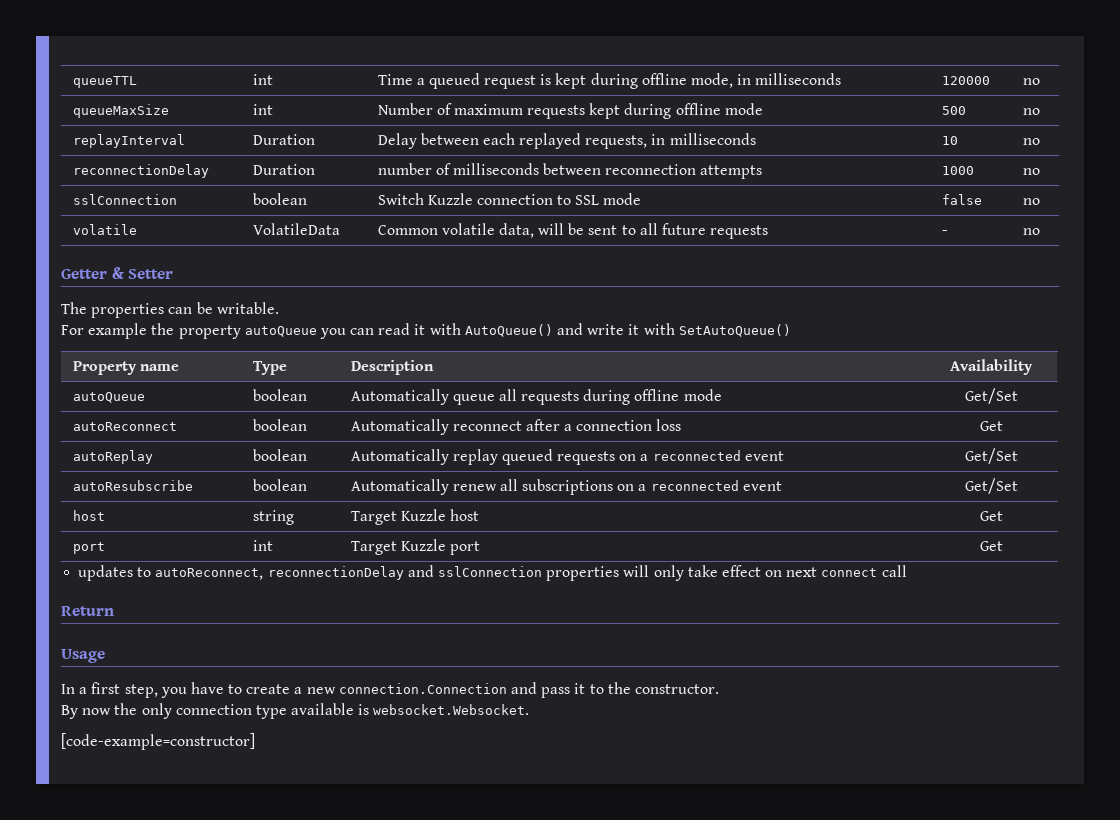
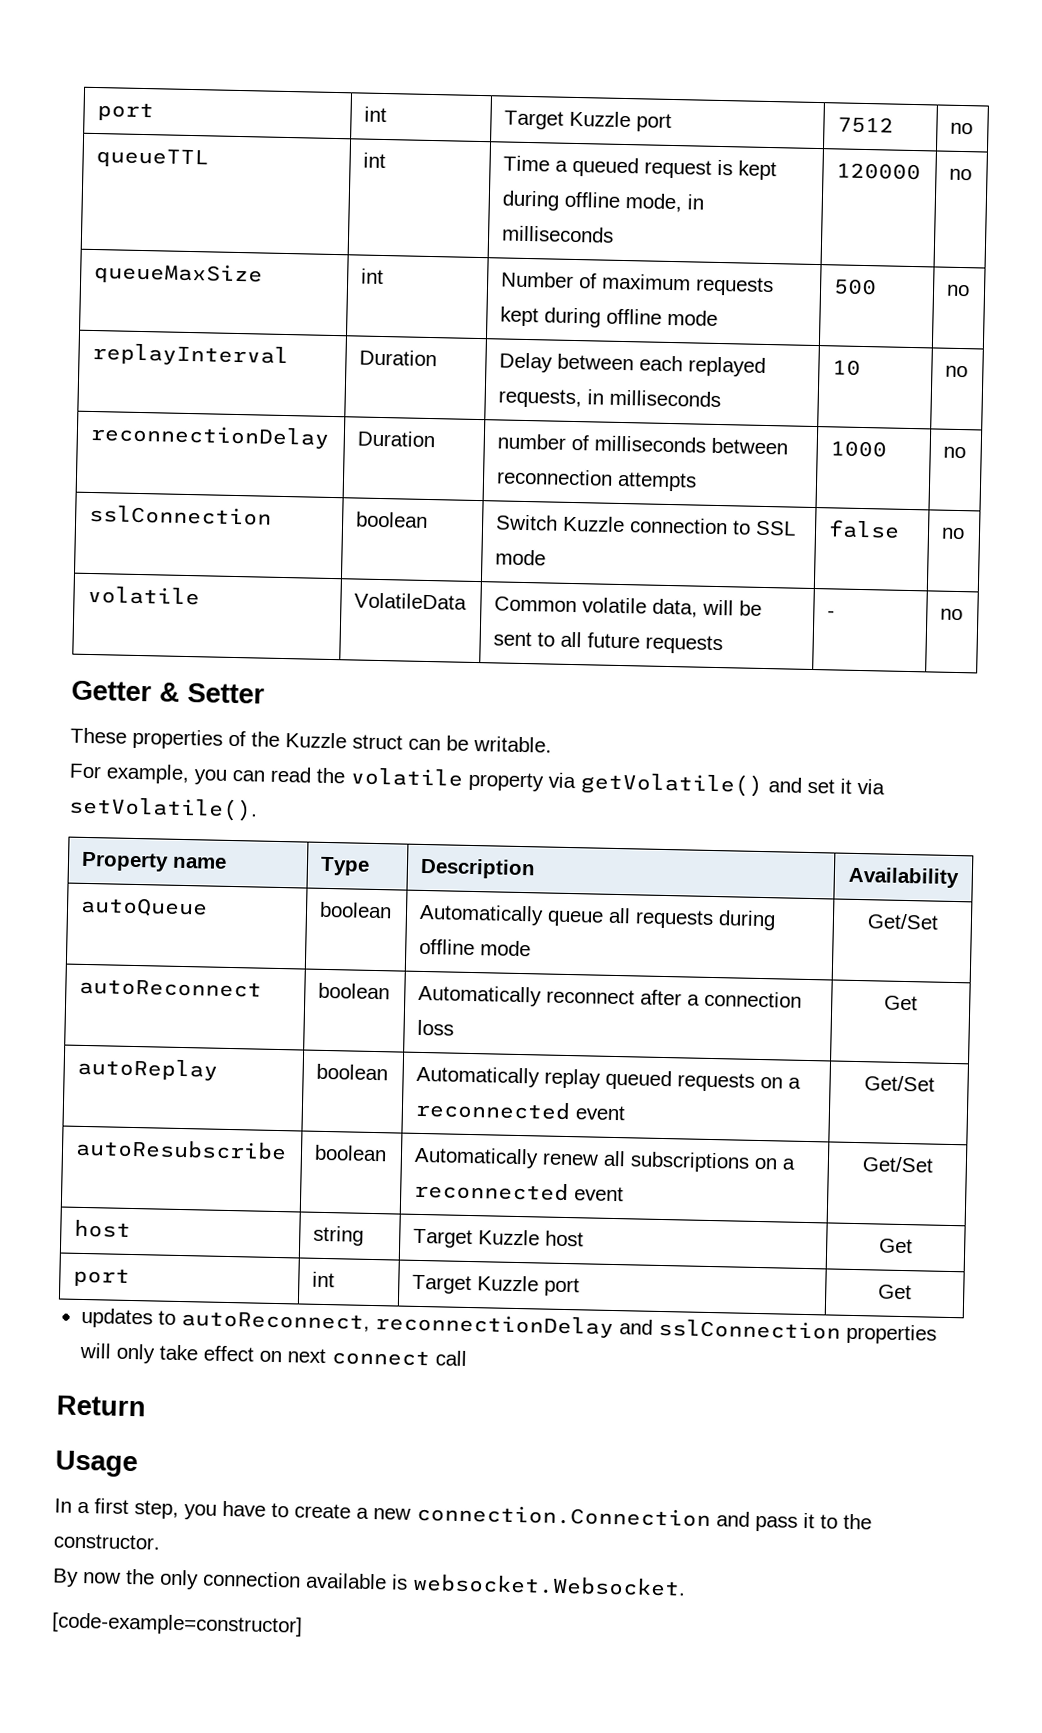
+ port | int | Target Kuzzle port | 7512 | no
- The properties can be writable.
- For example the property autoQueue you can read it with AutoQueue() and write it with SetAutoQueue()
+ These properties of the Kuzzle struct can be writable.
+ For example, you can read the volatile property via getVolatile() and set it via setVolatile().
- By now the only connection type available is websocket.Websocket.
+ By now the only connection available is websocket.Websocket.

